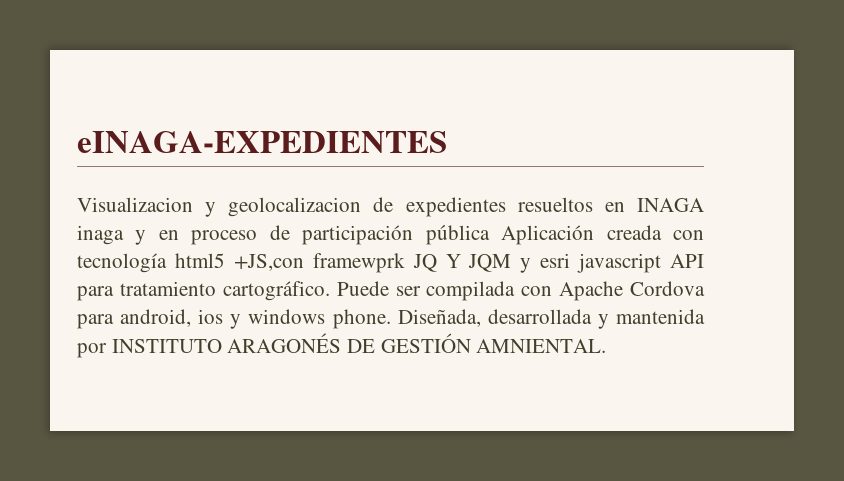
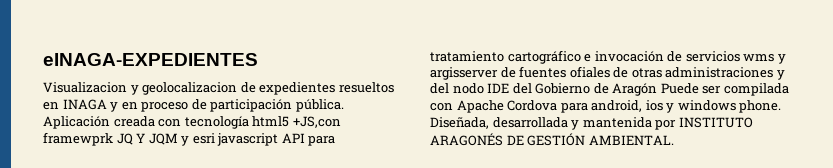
- Visualizacion y geolocalizacion de expedientes resueltos en INAGA inaga y en proceso de participación pública Aplicación creada con tecnología html5 +JS,con framewprk JQ Y JQM y esri javascript API para tratamiento cartográfico. Puede ser compilada con Apache Cordova para android, ios y windows phone.
+ Visualizacion y geolocalizacion de expedientes resueltos en INAGA y en proceso de participación pública. Aplicación creada con tecnología html5 +JS,con framewprk JQ Y JQM y esri javascript API para tratamiento cartográfico e invocación de servicios wms y argisserver de fuentes ofiales de otras administraciones y del nodo IDE del Gobierno de Aragón Puede ser compilada con Apache Cordova para android, ios y windows phone.
- Diseñada, desarrollada y mantenida por INSTITUTO ARAGONÉS DE GESTIÓN AMNIENTAL.
+ Diseñada, desarrollada y mantenida por INSTITUTO ARAGONÉS DE GESTIÓN AMBIENTAL.

